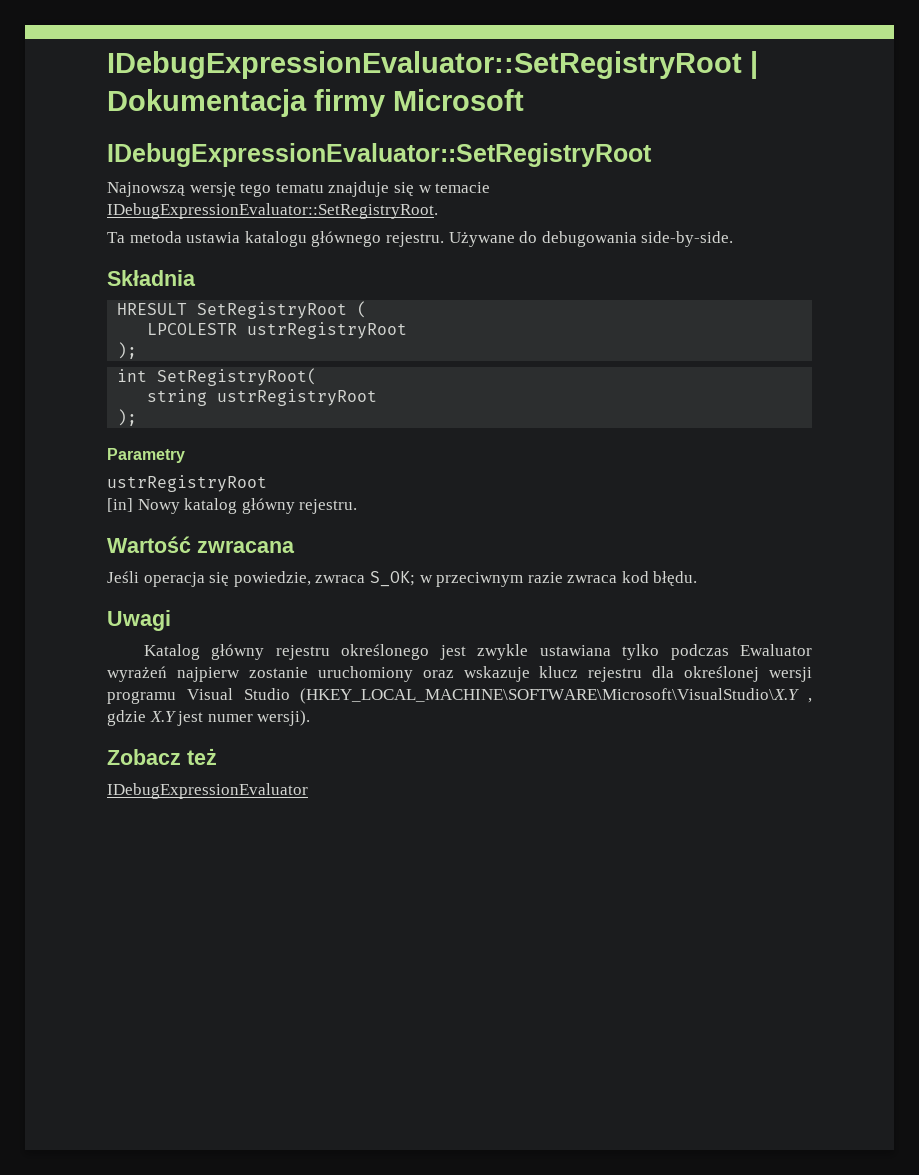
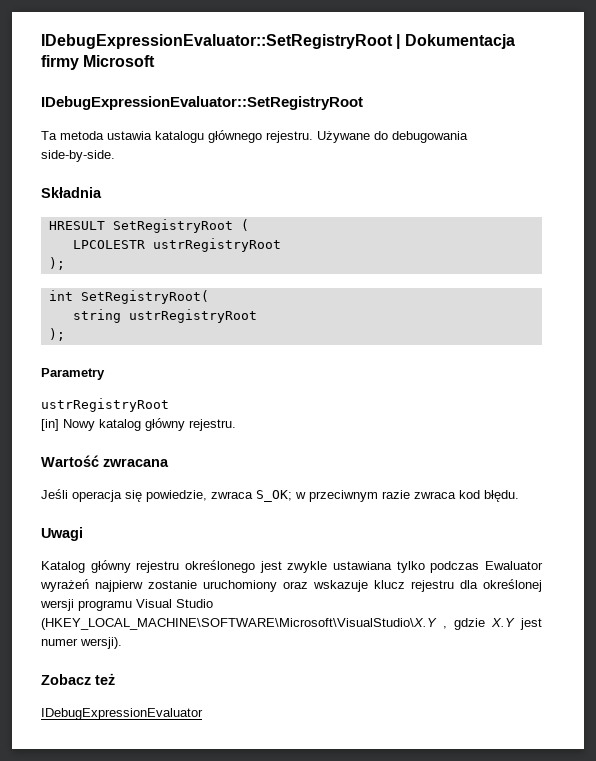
- Najnowszą wersję tego tematu znajduje się w temacie IDebugExpressionEvaluator::SetRegistryRoot.

